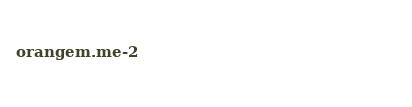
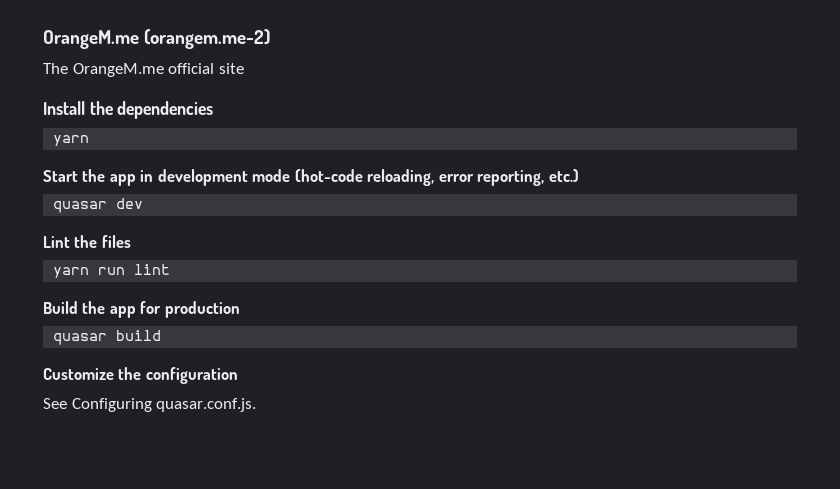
- orangem.me-2
+ OrangeM.me (orangem.me-2)
+ The OrangeM.me official site
+ Install the dependencies
+ yarn
+ Start the app in development mode (hot-code reloading, error reporting, etc.)
+ quasar dev
+ Lint the files
+ yarn run lint
+ Build the app for production
+ quasar build
+ Customize the configuration
+ See Configuring quasar.conf.js.

